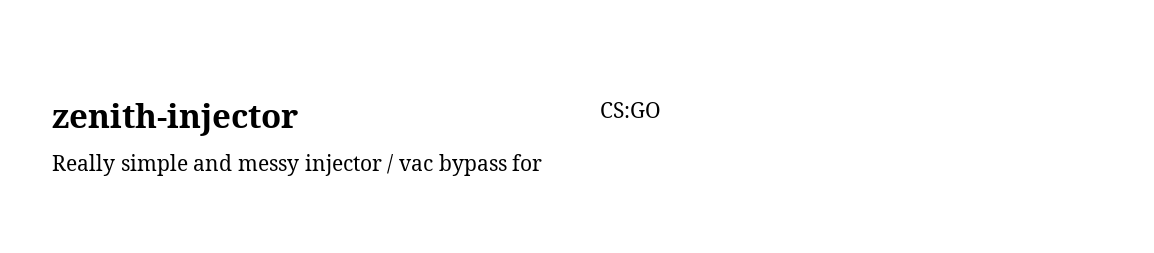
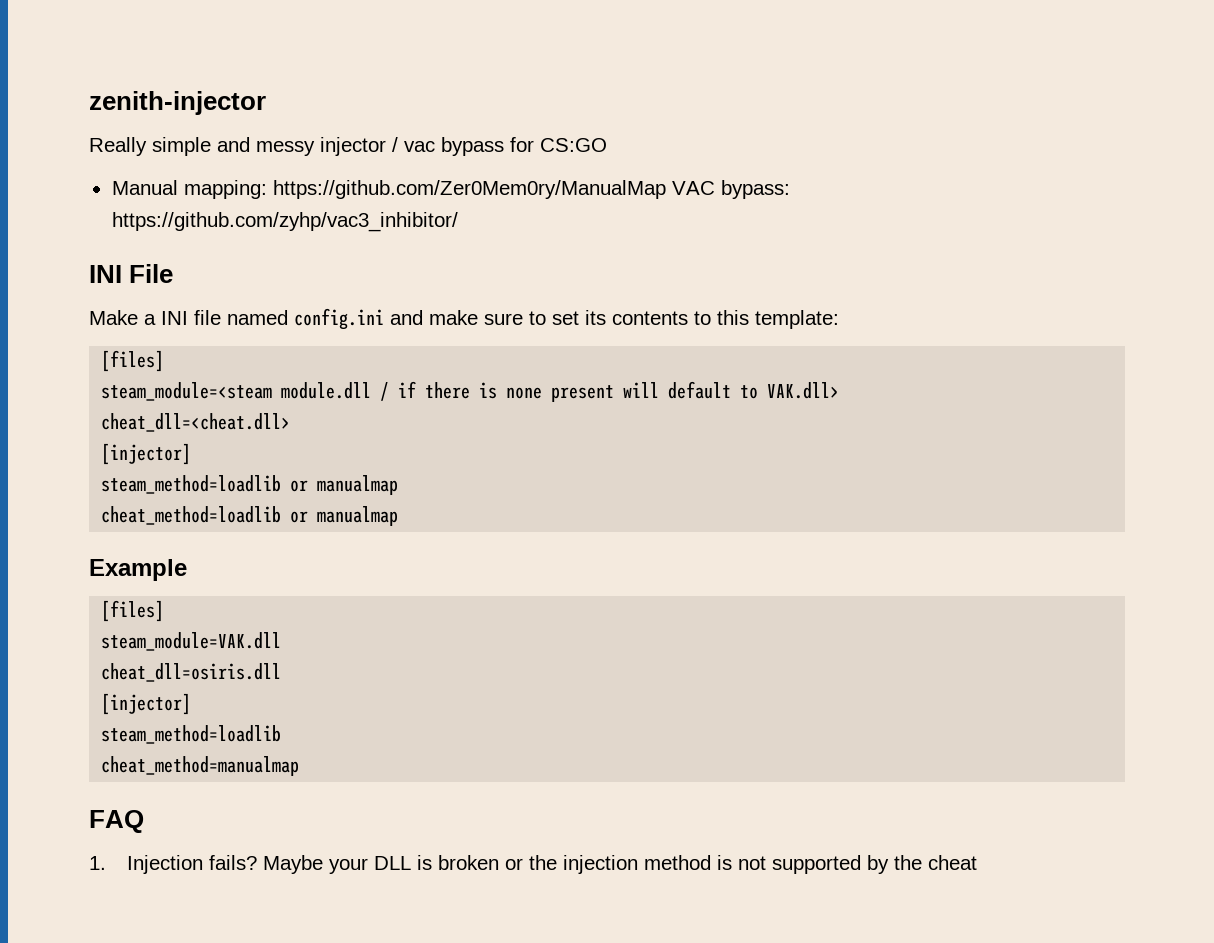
+ Manual mapping: https://github.com/Zer0Mem0ry/ManualMap VAC bypass: https://github.com/zyhp/vac3_inhibitor/
+ INI File
+ Make a INI file named config.ini and make sure to set its contents to this template:
+ [files]
+ steam_module=<steam module.dll / if there is none present will default to VAK.dll>
+ cheat_dll=<cheat.dll>
+ [injector]
+ steam_method=loadlib or manualmap
+ cheat_method=loadlib or manualmap
+ Example
+ [files]
+ steam_module=VAK.dll
+ cheat_dll=osiris.dll
+ [injector]
+ steam_method=loadlib
+ cheat_method=manualmap
+ FAQ
+ 1. Injection fails? Maybe your DLL is broken or the injection method is not supported by the cheat

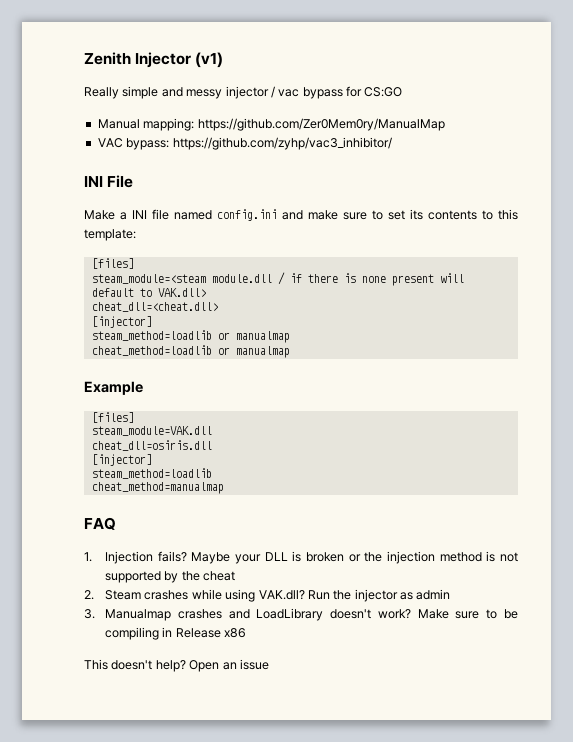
- zenith-injector
+ Zenith Injector (v1)
- Manual mapping: https://github.com/Zer0Mem0ry/ManualMap VAC bypass: https://github.com/zyhp/vac3_inhibitor/
+ Manual mapping: https://github.com/Zer0Mem0ry/ManualMap
+ VAC bypass: https://github.com/zyhp/vac3_inhibitor/
+ 2. Steam crashes while using VAK.dll? Run the injector as admin
+ 3. Manualmap crashes and LoadLibrary doesn't work? Make sure to be compiling in Release x86
+ This doesn't help? Open an issue

